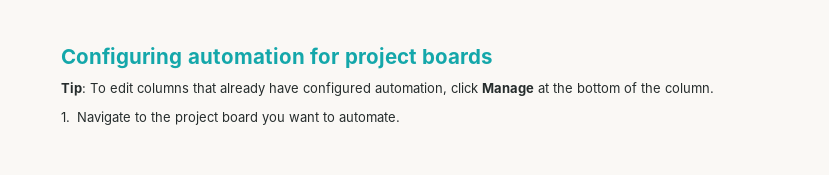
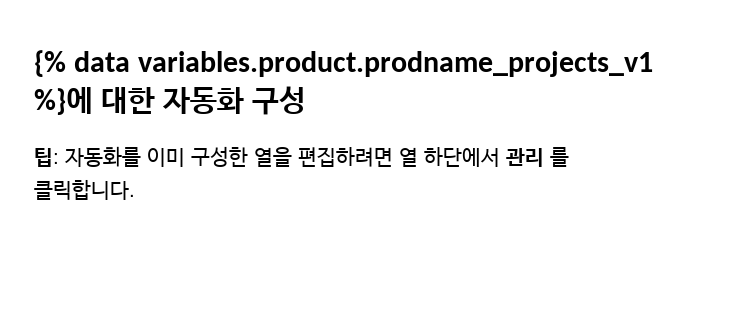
- Configuring automation for project boards
- Tip: To edit columns that already have configured automation, click Manage at the bottom of the column.
- 1. Navigate to the project board you want to automate.
+ {% data variables.product.prodname_projects_v1 %}에 대한 자동화 구성
+ 팁: 자동화를 이미 구성한 열을 편집하려면 열 하단에서 관리 를 클릭합니다.

